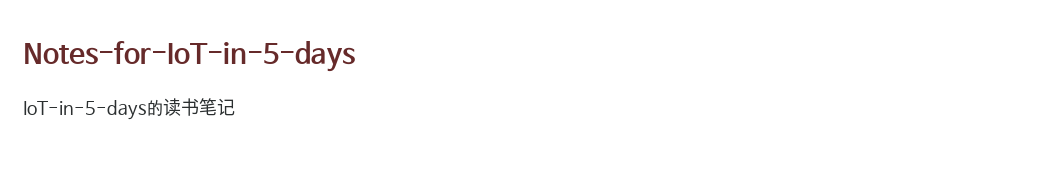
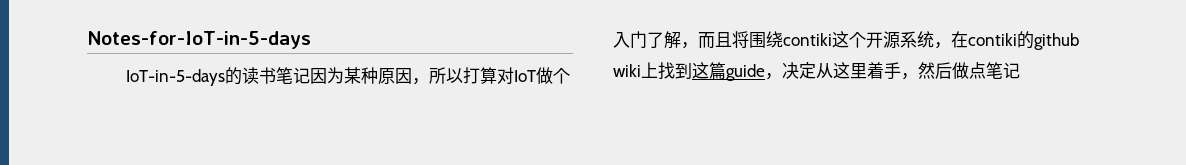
- IoT-in-5-days的读书笔记
+ IoT-in-5-days的读书笔记因为某种原因，所以打算对IoT做个入门了解，而且将围绕contiki这个开源系统，在contiki的github wiki上找到这篇guide，决定从这里着手，然后做点笔记

